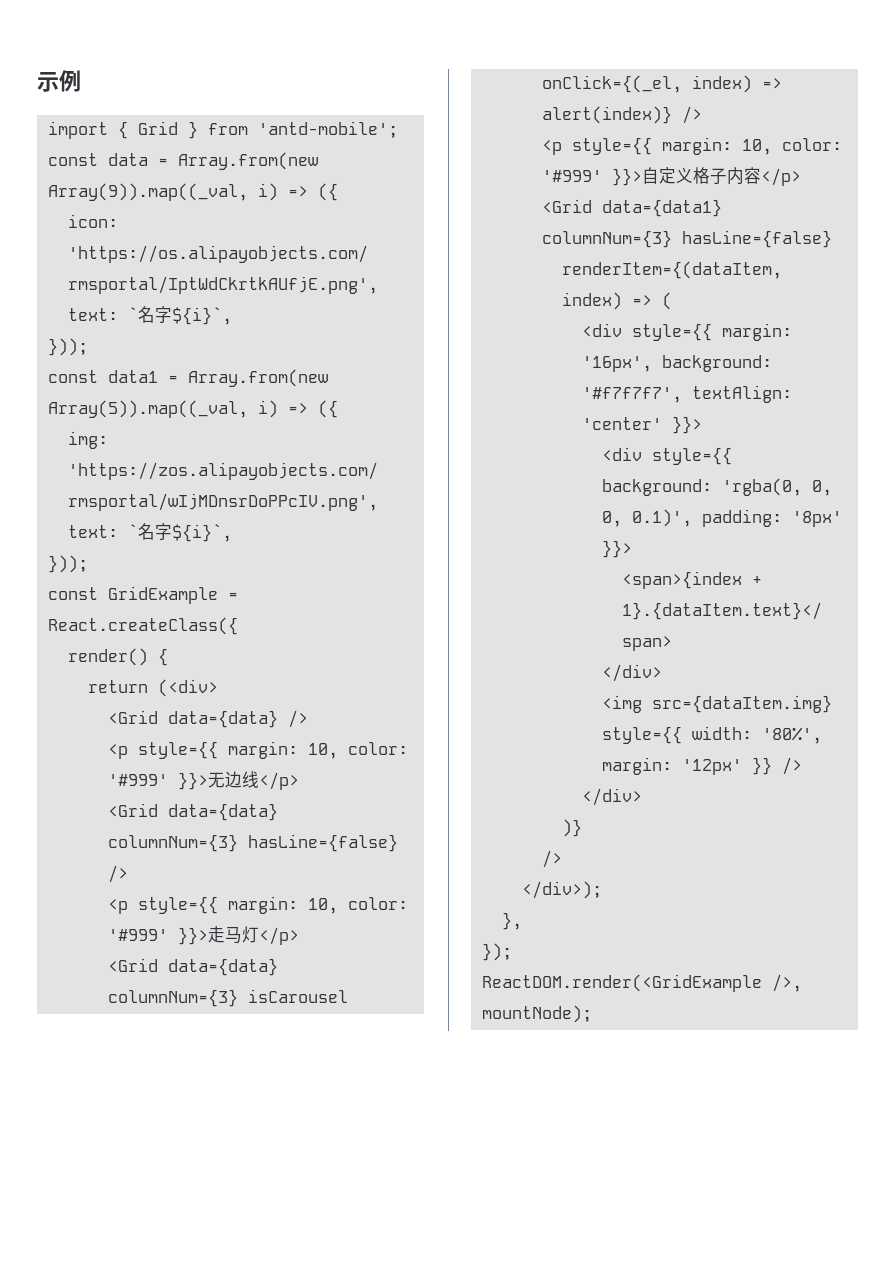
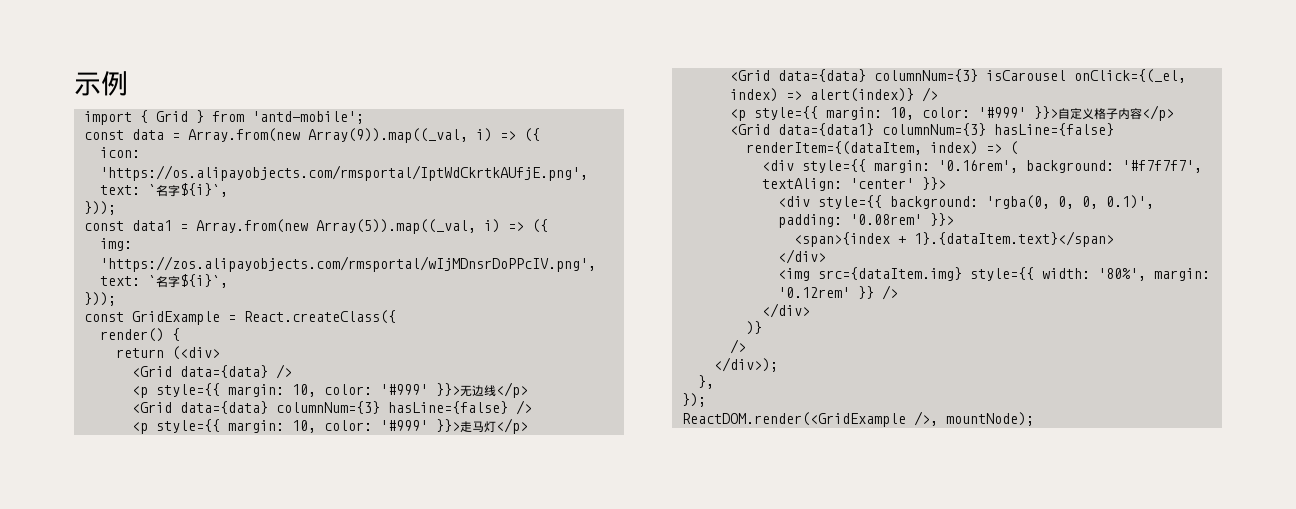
- <div style={{ margin: '16px', background: '#f7f7f7', textAlign: 'center' }}>
+ <div style={{ margin: '0.16rem', background: '#f7f7f7', textAlign: 'center' }}>
- <div style={{ background: 'rgba(0, 0, 0, 0.1)', padding: '8px' }}>
+ <div style={{ background: 'rgba(0, 0, 0, 0.1)', padding: '0.08rem' }}>
- <img src={dataItem.img} style={{ width: '80%', margin: '12px' }} />
+ <img src={dataItem.img} style={{ width: '80%', margin: '0.12rem' }} />

